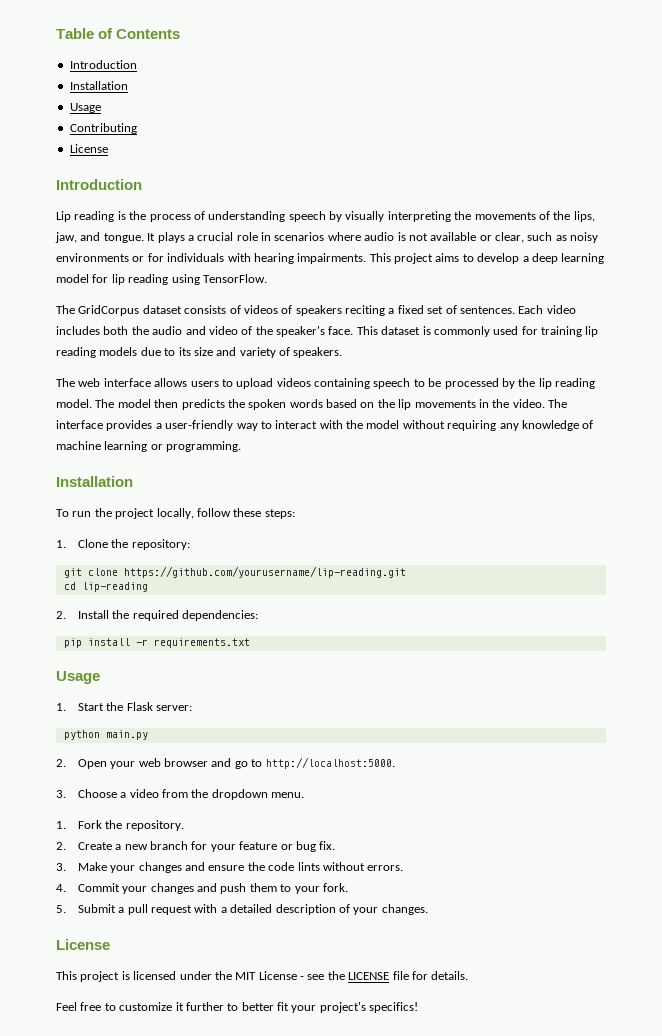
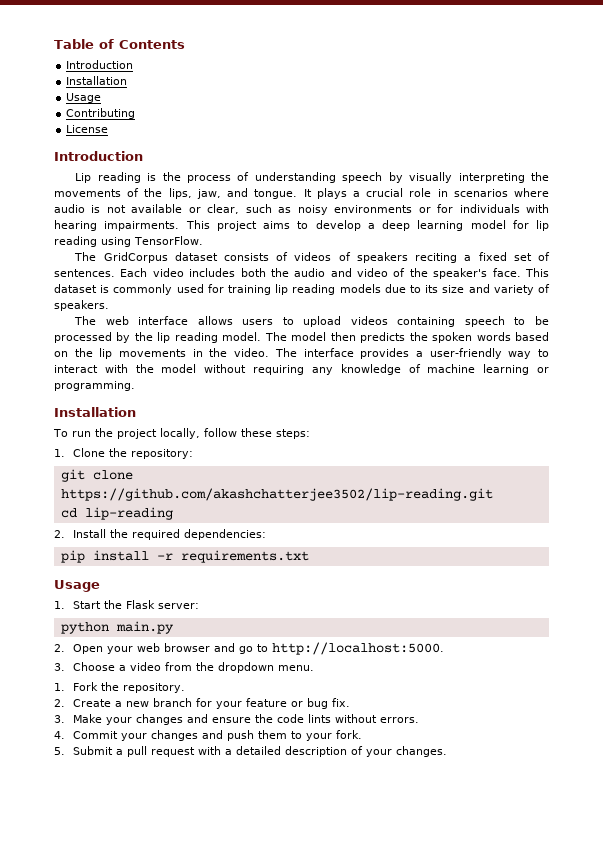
- git clone https://github.com/yourusername/lip-reading.git
+ git clone https://github.com/akashchatterjee3502/lip-reading.git
  5. Submit a pull request with a detailed description of your changes.
- License
- This project is licensed under the MIT License - see the LICENSE file for details.
- Feel free to customize it further to better fit your project's specifics!

